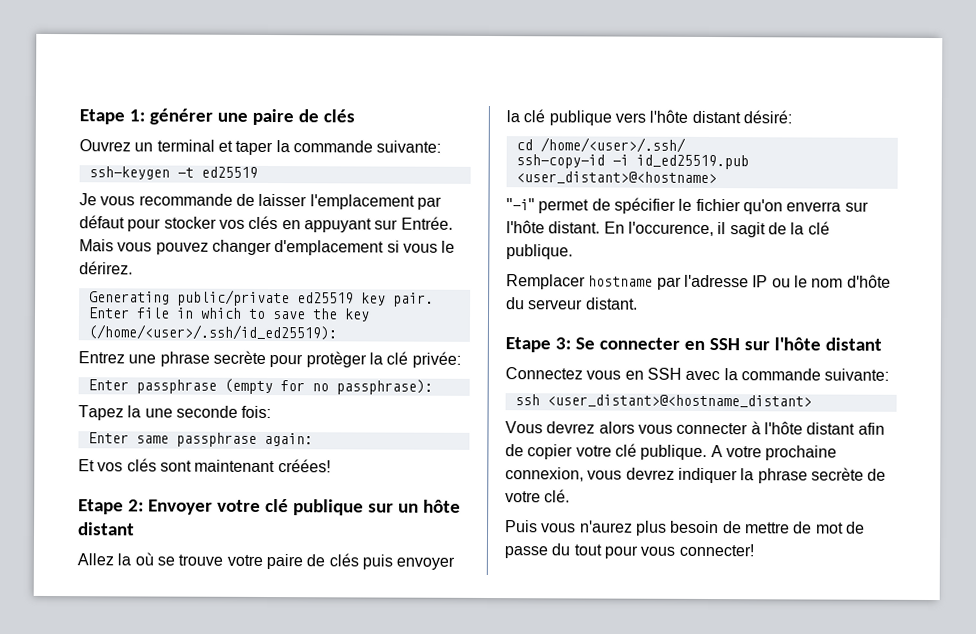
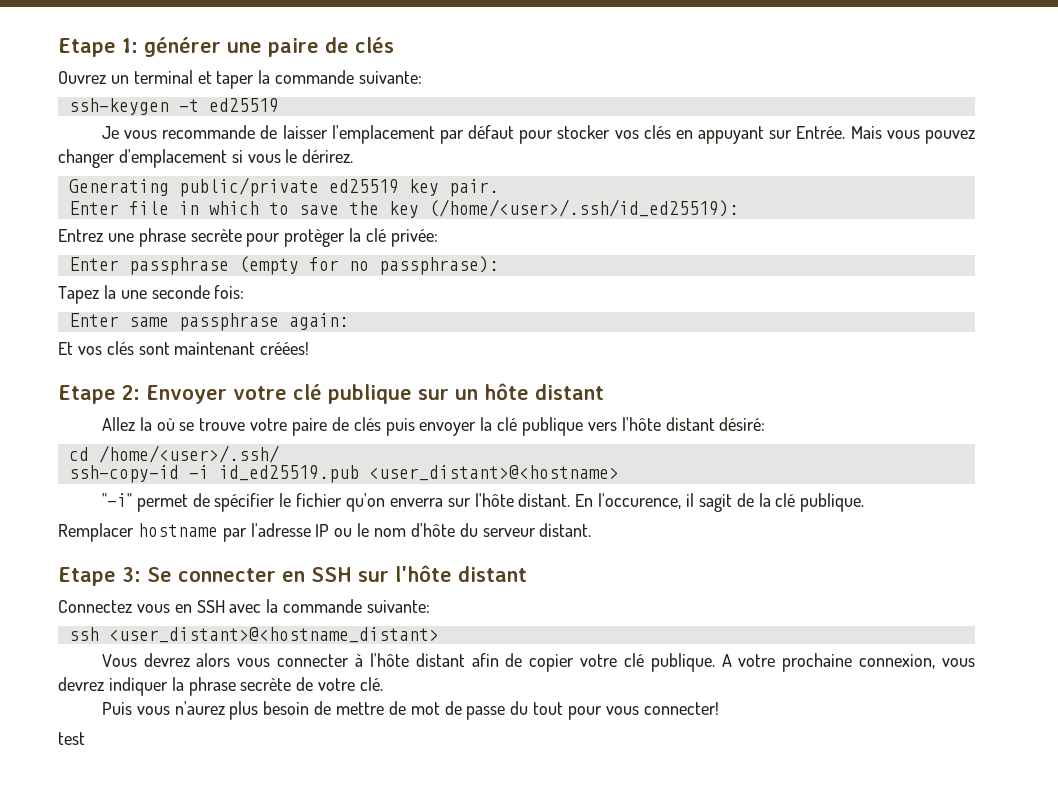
+ test

